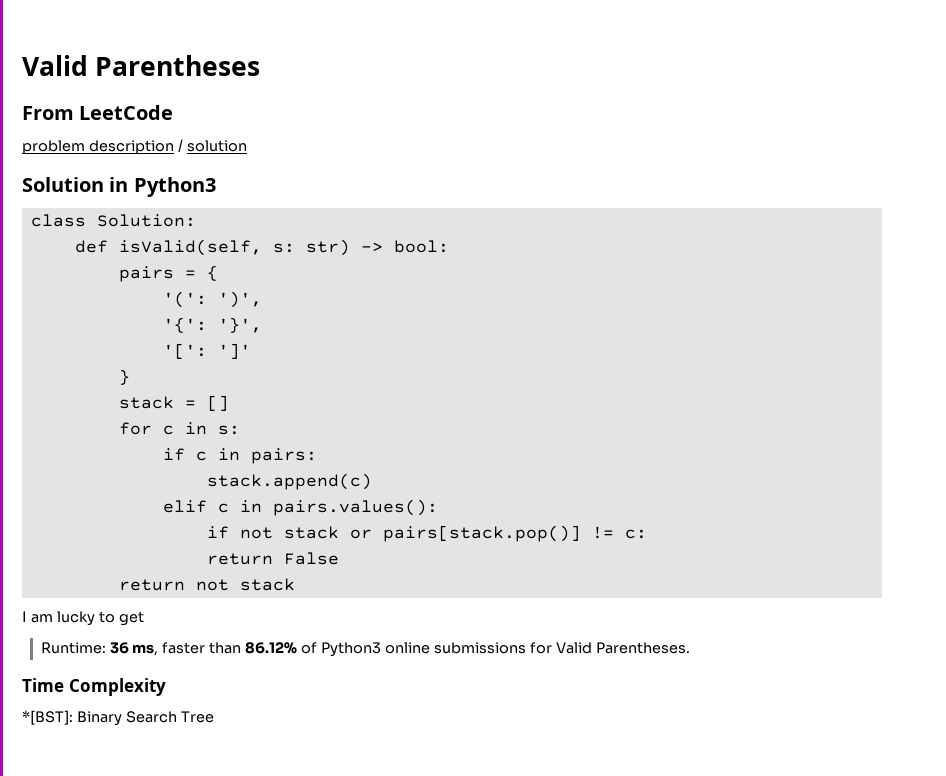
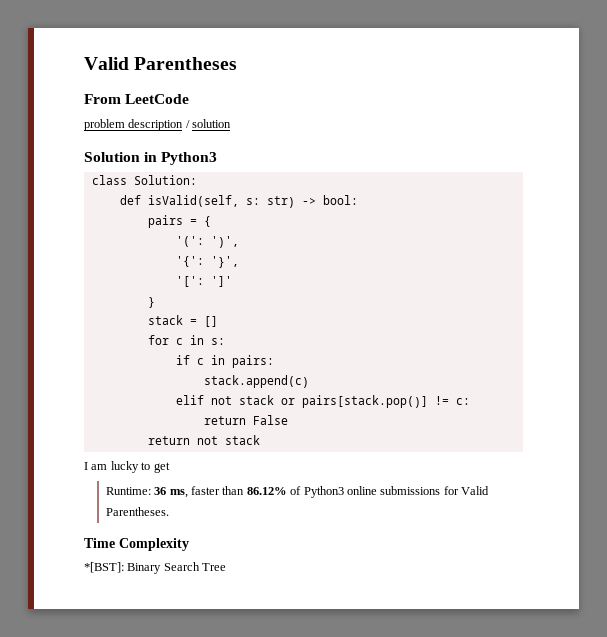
- elif c in pairs.values():
- if not stack or pairs[stack.pop()] != c:
+ elif not stack or pairs[stack.pop()] != c:

